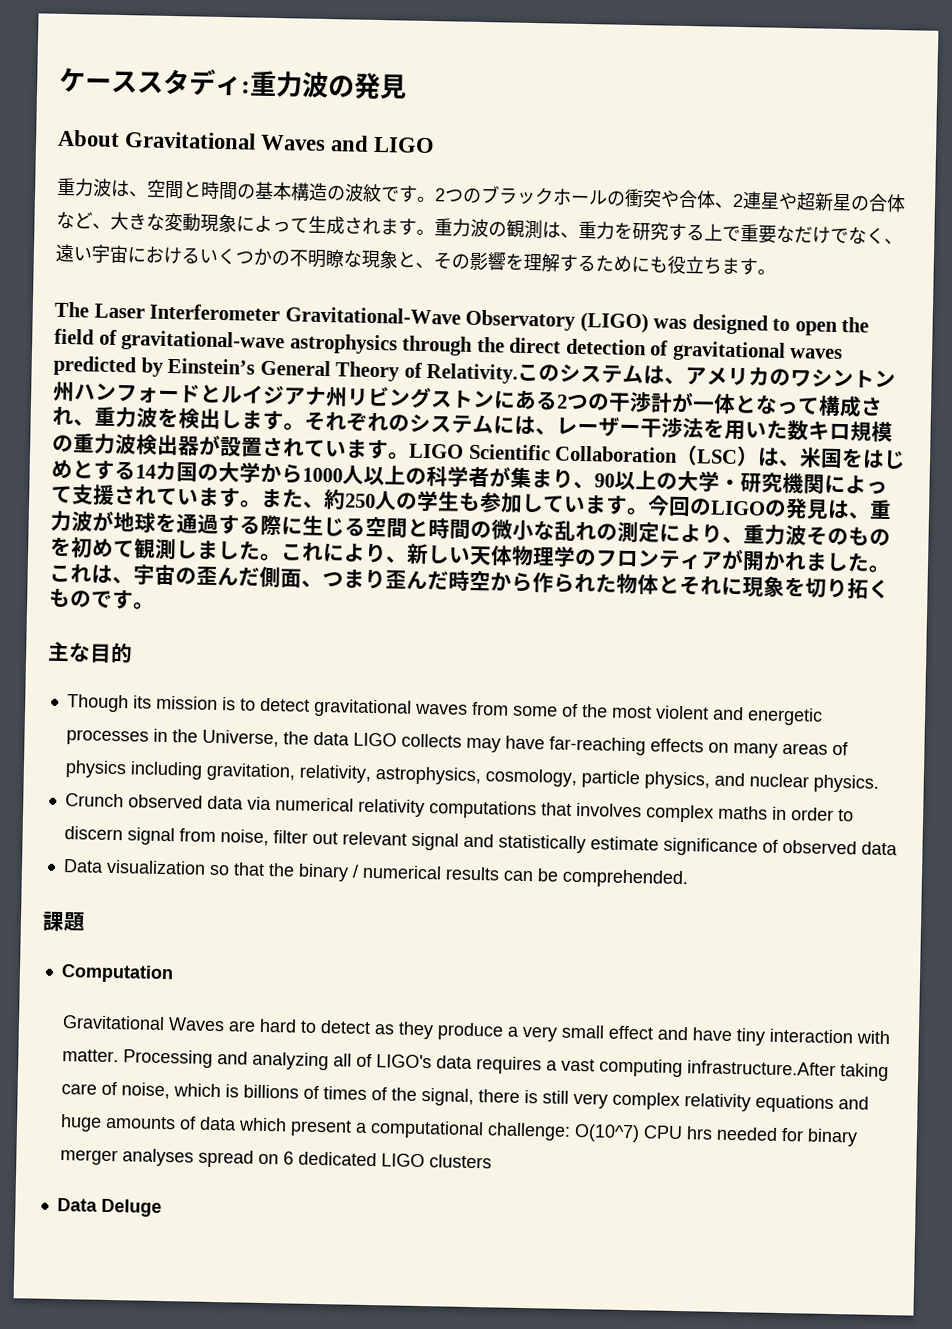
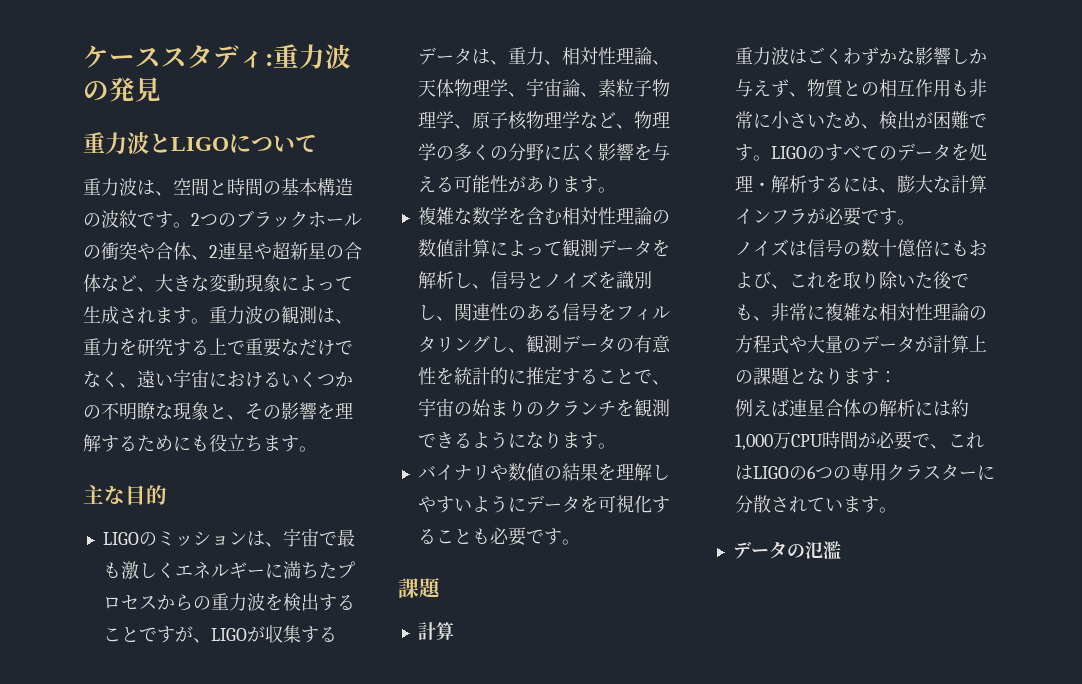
- About Gravitational Waves and LIGO
+ 重力波とLIGOについて
- The Laser Interferometer Gravitational-Wave Observatory (LIGO) was designed to open the field of gravitational-wave astrophysics through the direct detection of gravitational waves predicted by Einstein’s General Theory of Relativity.このシステムは、アメリカのワシントン州ハンフォードとルイジアナ州リビングストンにある2つの干渉計が一体となって構成され、重力波を検出します。それぞれのシステムには、レーザー干渉法を用いた数キロ規模の重力波検出器が設置されています。LIGO Scientific Collaboration（LSC）は、米国をはじめとする14カ国の大学から1000人以上の科学者が集まり、90以上の大学・研究機関によって支援されています。また、約250人の学生も参加しています。今回のLIGOの発見は、重力波が地球を通過する際に生じる空間と時間の微小な乱れの測定により、重力波そのものを初めて観測しました。これにより、新しい天体物理学のフロンティアが開かれました。これは、宇宙の歪んだ側面、つまり歪んだ時空から作られた物体とそれに現象を切り拓くものです。
  主な目的
- Though its mission is to detect gravitational waves from some of the most violent and energetic processes in the Universe, the data LIGO collects may have far-reaching effects on many areas of physics including gravitation, relativity, astrophysics, cosmology, particle physics, and nuclear physics.
- Crunch observed data via numerical relativity computations that involves complex maths in order to discern signal from noise, filter out relevant signal and statistically estimate significance of observed data
- Data visualization so that the binary / numerical results can be comprehended.
+ LIGOのミッションは、宇宙で最も激しくエネルギーに満ちたプロセスからの重力波を検出することですが、LIGOが収集するデータは、重力、相対性理論、天体物理学、宇宙論、素粒子物理学、原子核物理学など、物理学の多くの分野に広く影響を与える可能性があります。
+ 複雑な数学を含む相対性理論の数値計算によって観測データを解析し、信号とノイズを識別し、関連性のある信号をフィルタリングし、観測データの有意性を統計的に推定することで、宇宙の始まりのクランチを観測できるようになります。
+ バイナリや数値の結果を理解しやすいようにデータを可視化することも必要です。
  課題
- Computation
- Gravitational Waves are hard to detect as they produce a very small effect and have tiny interaction with matter. Processing and analyzing all of LIGO's data requires a vast computing infrastructure.After taking care of noise, which is billions of times of the signal, there is still very complex relativity equations and huge amounts of data which present a computational challenge: O(10^7) CPU hrs needed for binary merger analyses spread on 6 dedicated LIGO clusters
- Data Deluge
+ 計算
+ 重力波はごくわずかな影響しか与えず、物質との相互作用も非常に小さいため、検出が困難です。LIGOのすべてのデータを処理・解析するには、膨大な計算インフラが必要です。
+ ノイズは信号の数十億倍にもおよび、これを取り除いた後でも、非常に複雑な相対性理論の方程式や大量のデータが計算上の課題となります：
+ 例えば連星合体の解析には約1,000万CPU時間が必要で、これはLIGOの6つの専用クラスターに分散されています。
+ データの氾濫

